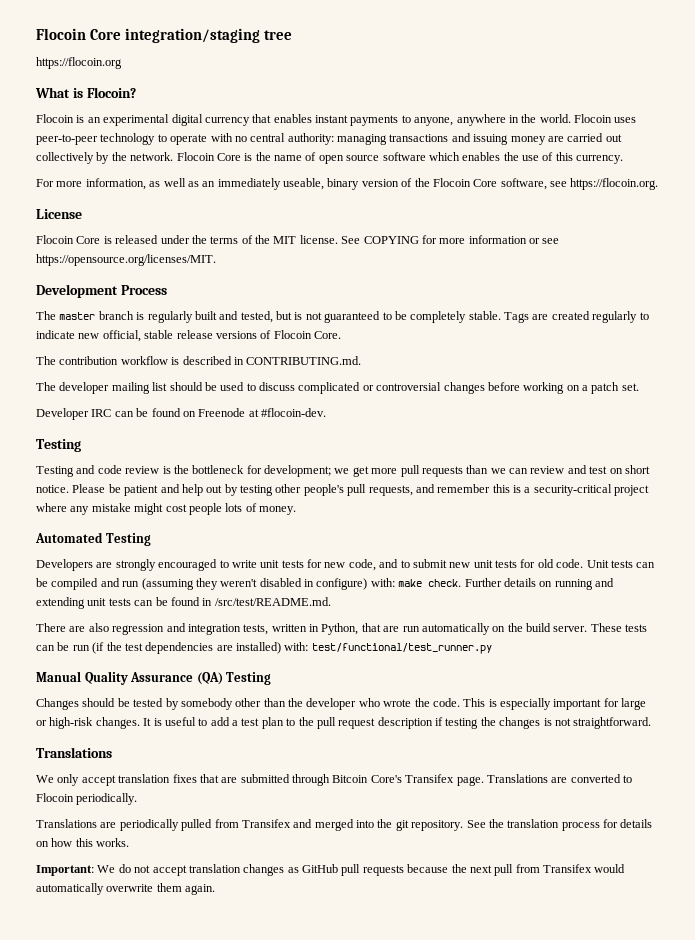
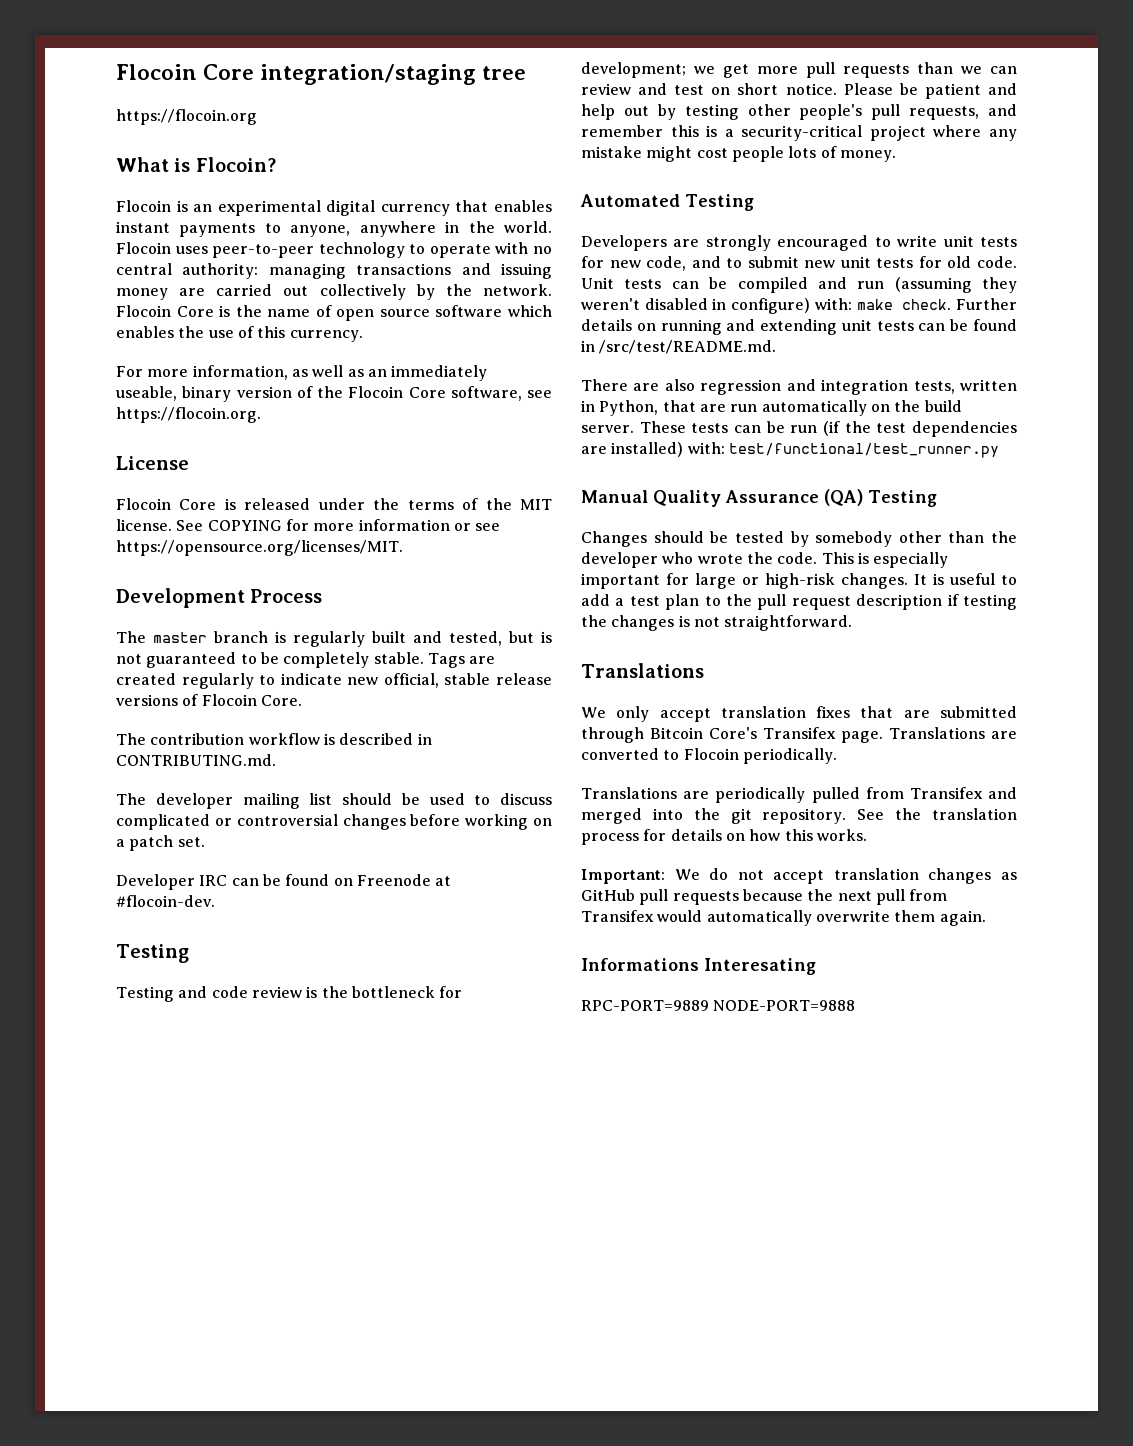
+ Informations Interesating
+ RPC-PORT=9889 NODE-PORT=9888

